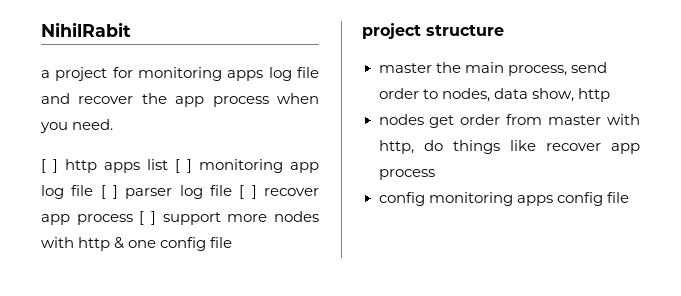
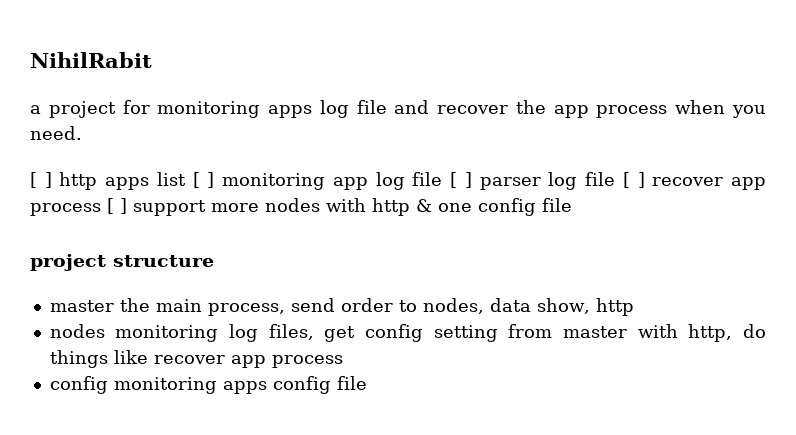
- nodes get order from master with http, do things like recover app process
+ nodes monitoring log files, get config setting from master with http, do things like recover app process

